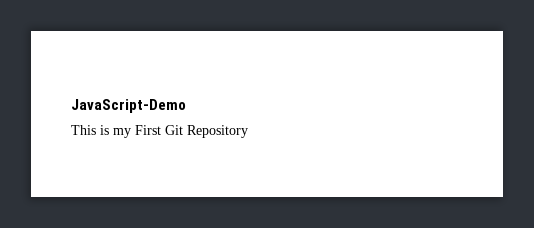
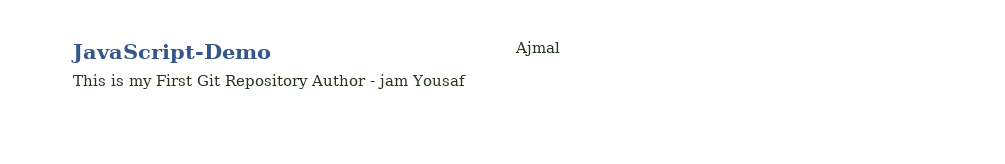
- This is my First Git Repository
+ This is my First Git Repository Author - jam Yousaf Ajmal

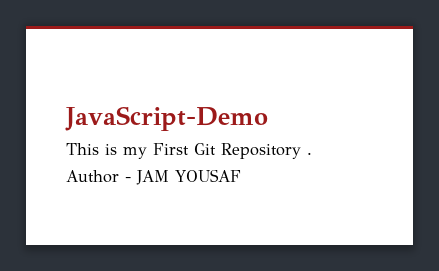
- This is my First Git Repository Author - jam Yousaf Ajmal
+ This is my First Git Repository .
+ Author - JAM YOUSAF

